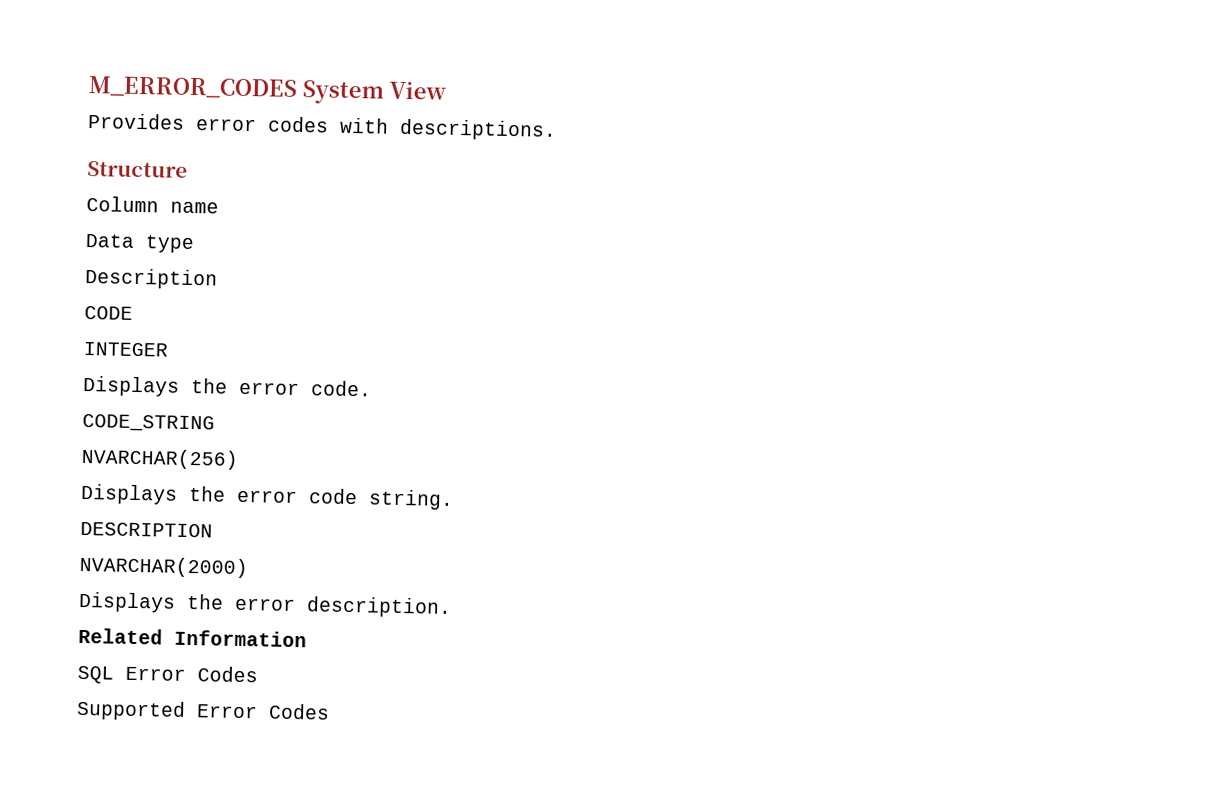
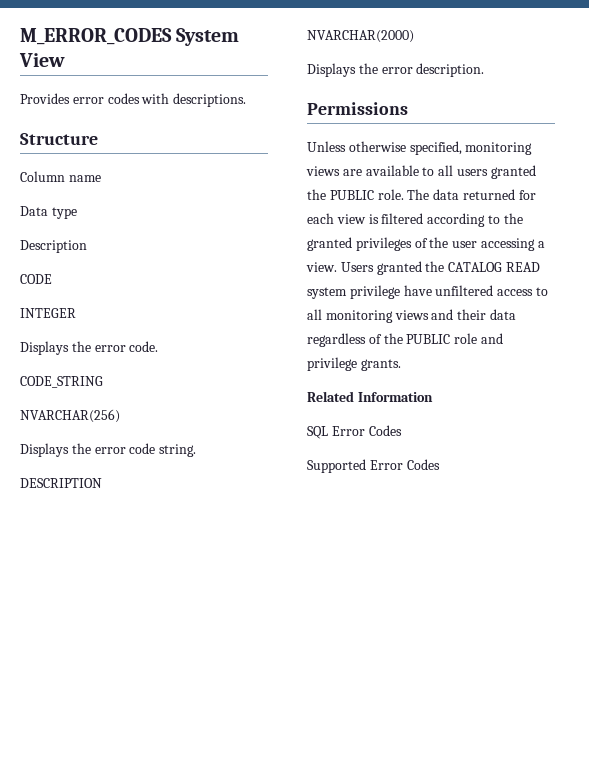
+ Permissions
+ Unless otherwise specified, monitoring views are available to all users granted the PUBLIC role. The data returned for each view is filtered according to the granted privileges of the user accessing a view. Users granted the CATALOG READ system privilege have unfiltered access to all monitoring views and their data regardless of the PUBLIC role and privilege grants.

